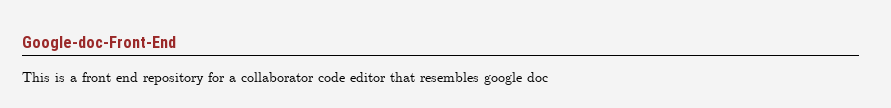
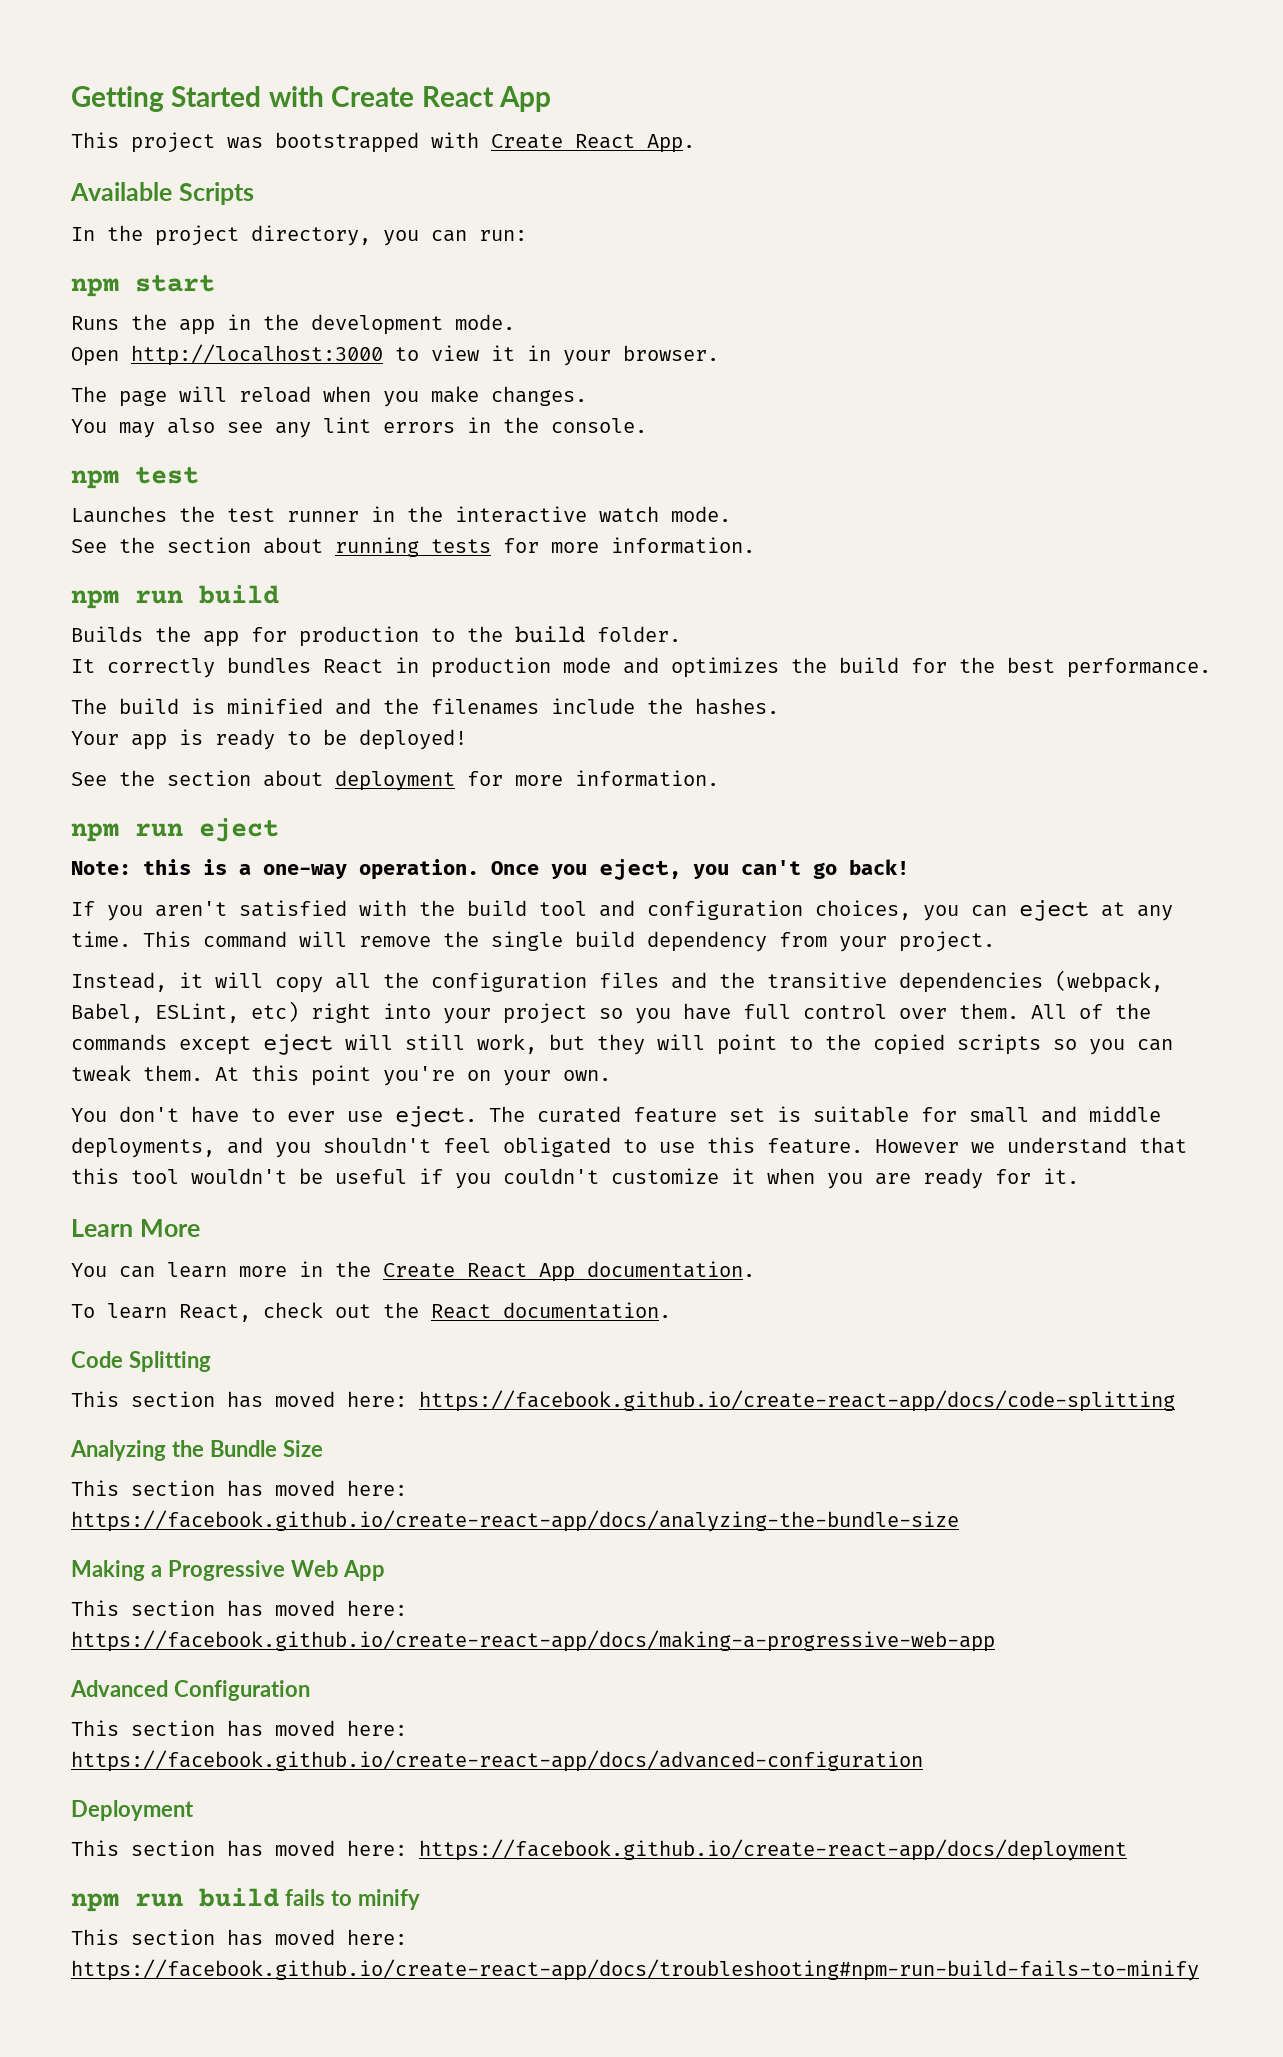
- Google-doc-Front-End
- This is a front end repository for a collaborator code editor that resembles google doc
+ Getting Started with Create React App
+ This project was bootstrapped with Create React App.
+ Available Scripts
+ In the project directory, you can run:
+ npm start
+ Runs the app in the development mode.
+ Open http://localhost:3000 to view it in your browser.
+ The page will reload when you make changes.
+ You may also see any lint errors in the console.
+ npm test
+ Launches the test runner in the interactive watch mode.
+ See the section about running tests for more information.
+ npm run build
+ Builds the app for production to the build folder.
+ It correctly bundles React in production mode and optimizes the build for the best performance.
+ The build is minified and the filenames include the hashes.
+ Your app is ready to be deployed!
+ See the section about deployment for more information.
+ npm run eject
+ Note: this is a one-way operation. Once you eject, you can't go back!
+ If you aren't satisfied with the build tool and configuration choices, you can eject at any time. This command will remove the single build dependency from your project.
+ Instead, it will copy all the configuration files and the transitive dependencies (webpack, Babel, ESLint, etc) right into your project so you have full control over them. All of the commands except eject will still work, but they will point to the copied scripts so you can tweak them. At this point you're on your own.
+ You don't have to ever use eject. The curated feature set is suitable for small and middle deployments, and you shouldn't feel obligated to use this feature. However we understand that this tool wouldn't be useful if you couldn't customize it when you are ready for it.
+ Learn More
+ You can learn more in the Create React App documentation.
+ To learn React, check out the React documentation.
+ Code Splitting
+ This section has moved here: https://facebook.github.io/create-react-app/docs/code-splitting
+ Analyzing the Bundle Size
+ This section has moved here: https://facebook.github.io/create-react-app/docs/analyzing-the-bundle-size
+ Making a Progressive Web App
+ This section has moved here: https://facebook.github.io/create-react-app/docs/making-a-progressive-web-app
+ Advanced Configuration
+ This section has moved here: https://facebook.github.io/create-react-app/docs/advanced-configuration
+ Deployment
+ This section has moved here: https://facebook.github.io/create-react-app/docs/deployment
+ npm run build fails to minify
+ This section has moved here: https://facebook.github.io/create-react-app/docs/troubleshooting#npm-run-build-fails-to-minify

